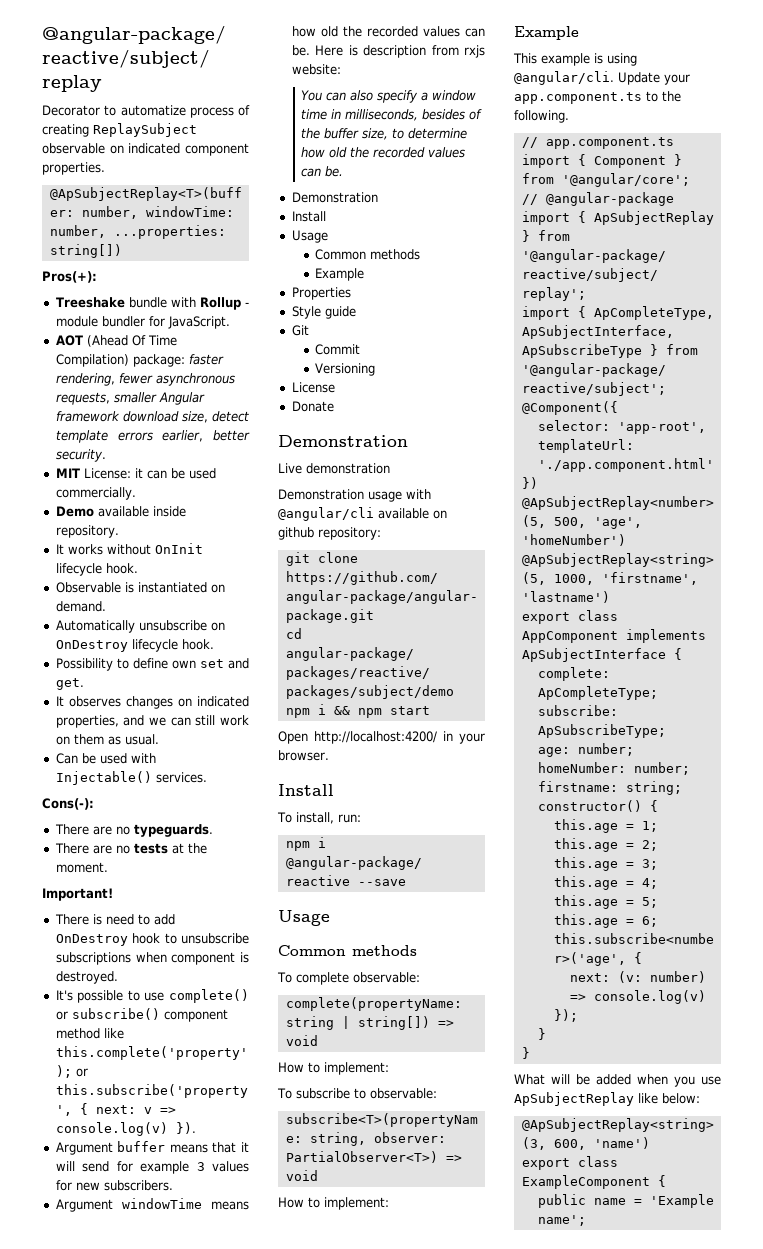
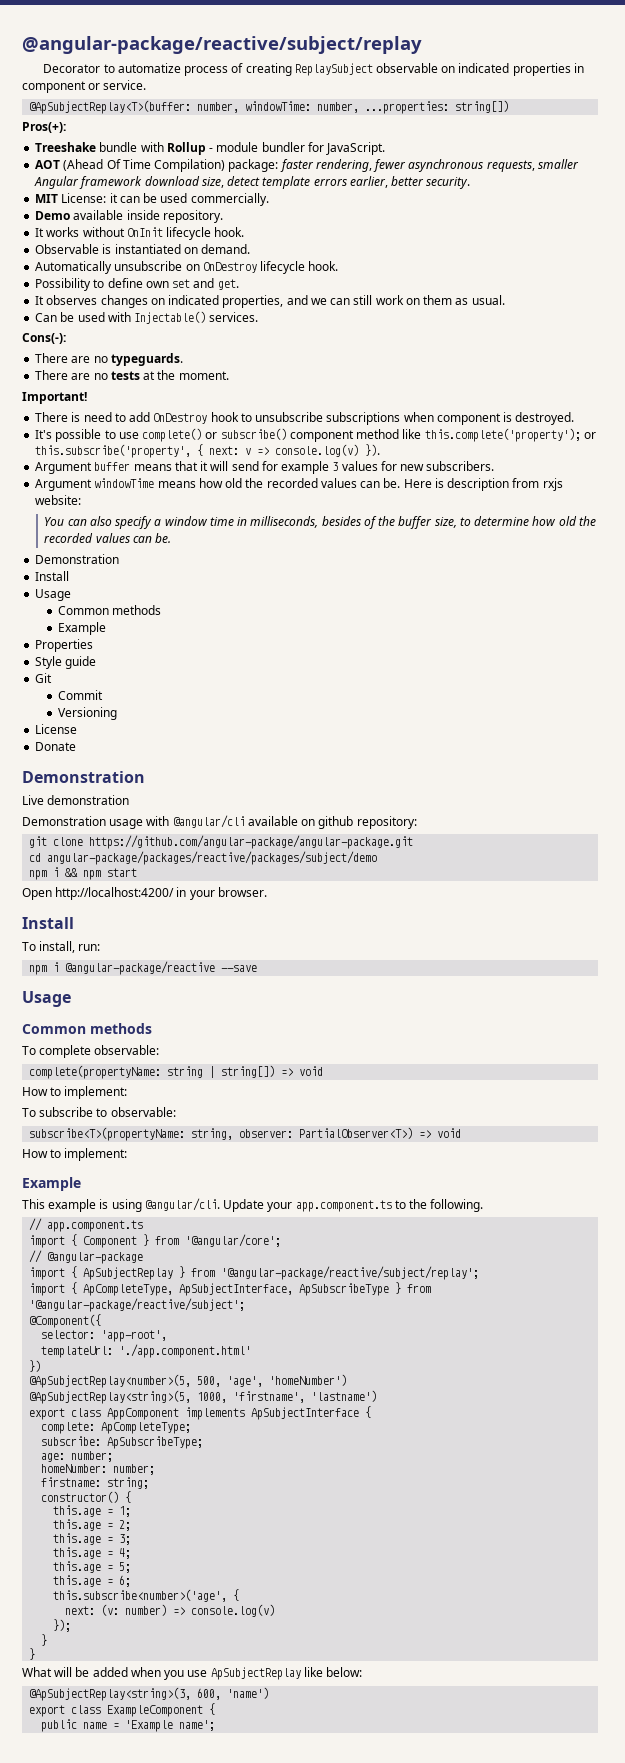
- Decorator to automatize process of creating ReplaySubject observable on indicated component properties.
+ Decorator to automatize process of creating ReplaySubject observable on indicated properties in component or service.

